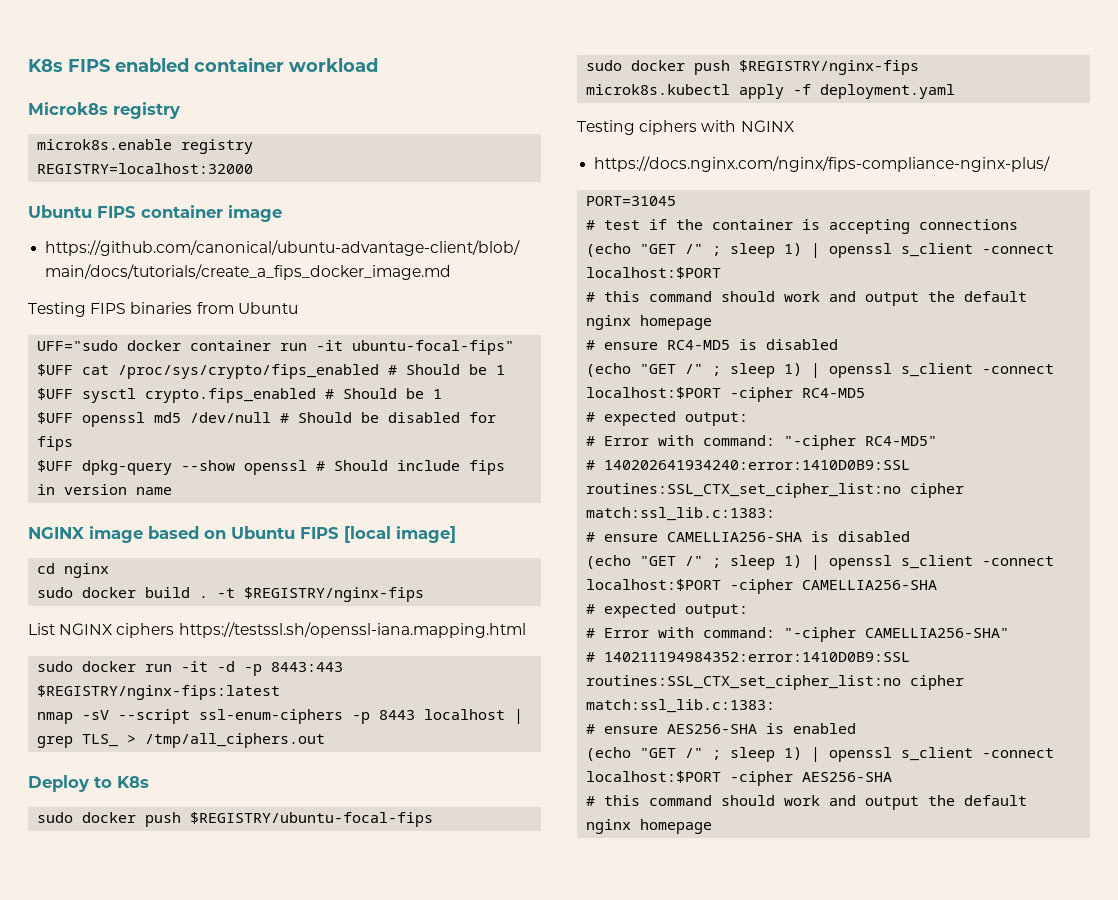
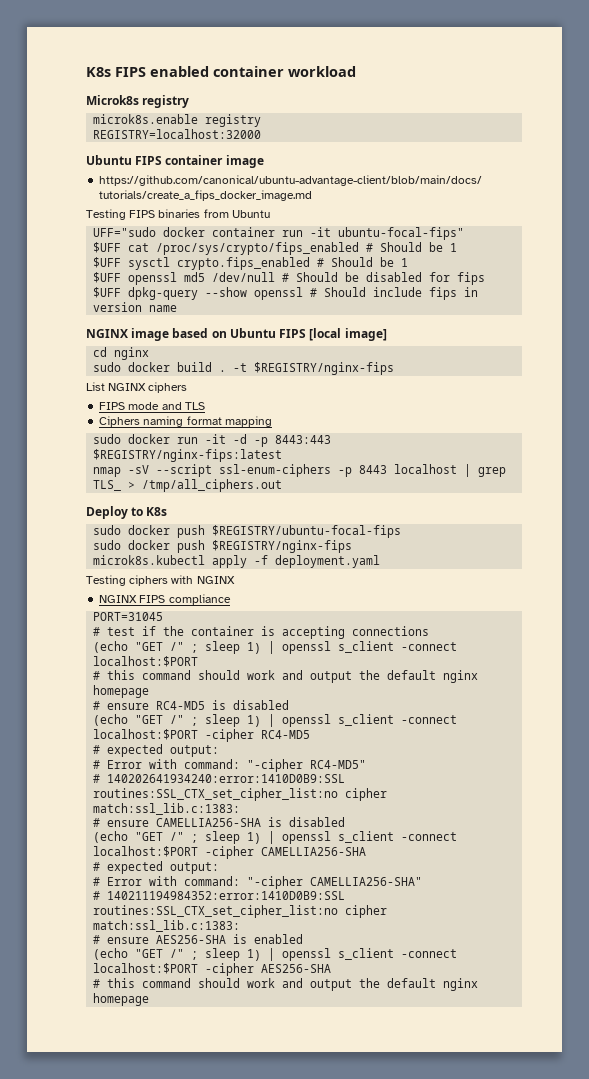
- List NGINX ciphers https://testssl.sh/openssl-iana.mapping.html
+ List NGINX ciphers
+ FIPS mode and TLS
+ Ciphers naming format mapping
- https://docs.nginx.com/nginx/fips-compliance-nginx-plus/
+ NGINX FIPS compliance

